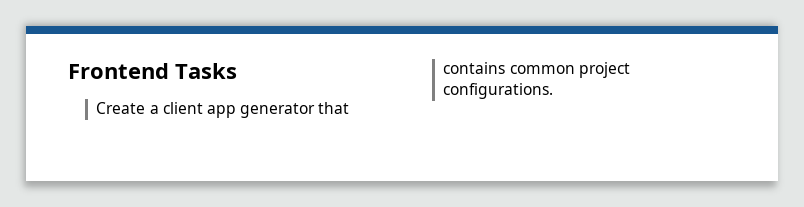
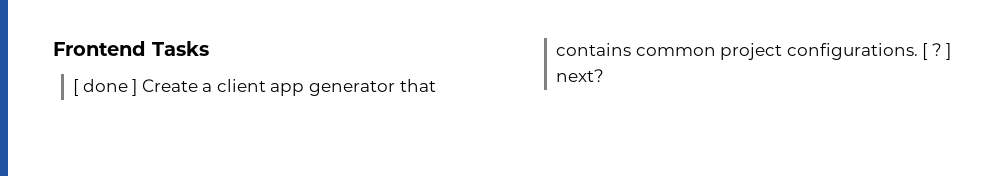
- Create a client app generator that contains common project configurations.
+ [ done ] Create a client app generator that contains common project configurations.
+ [ ? ] next?

